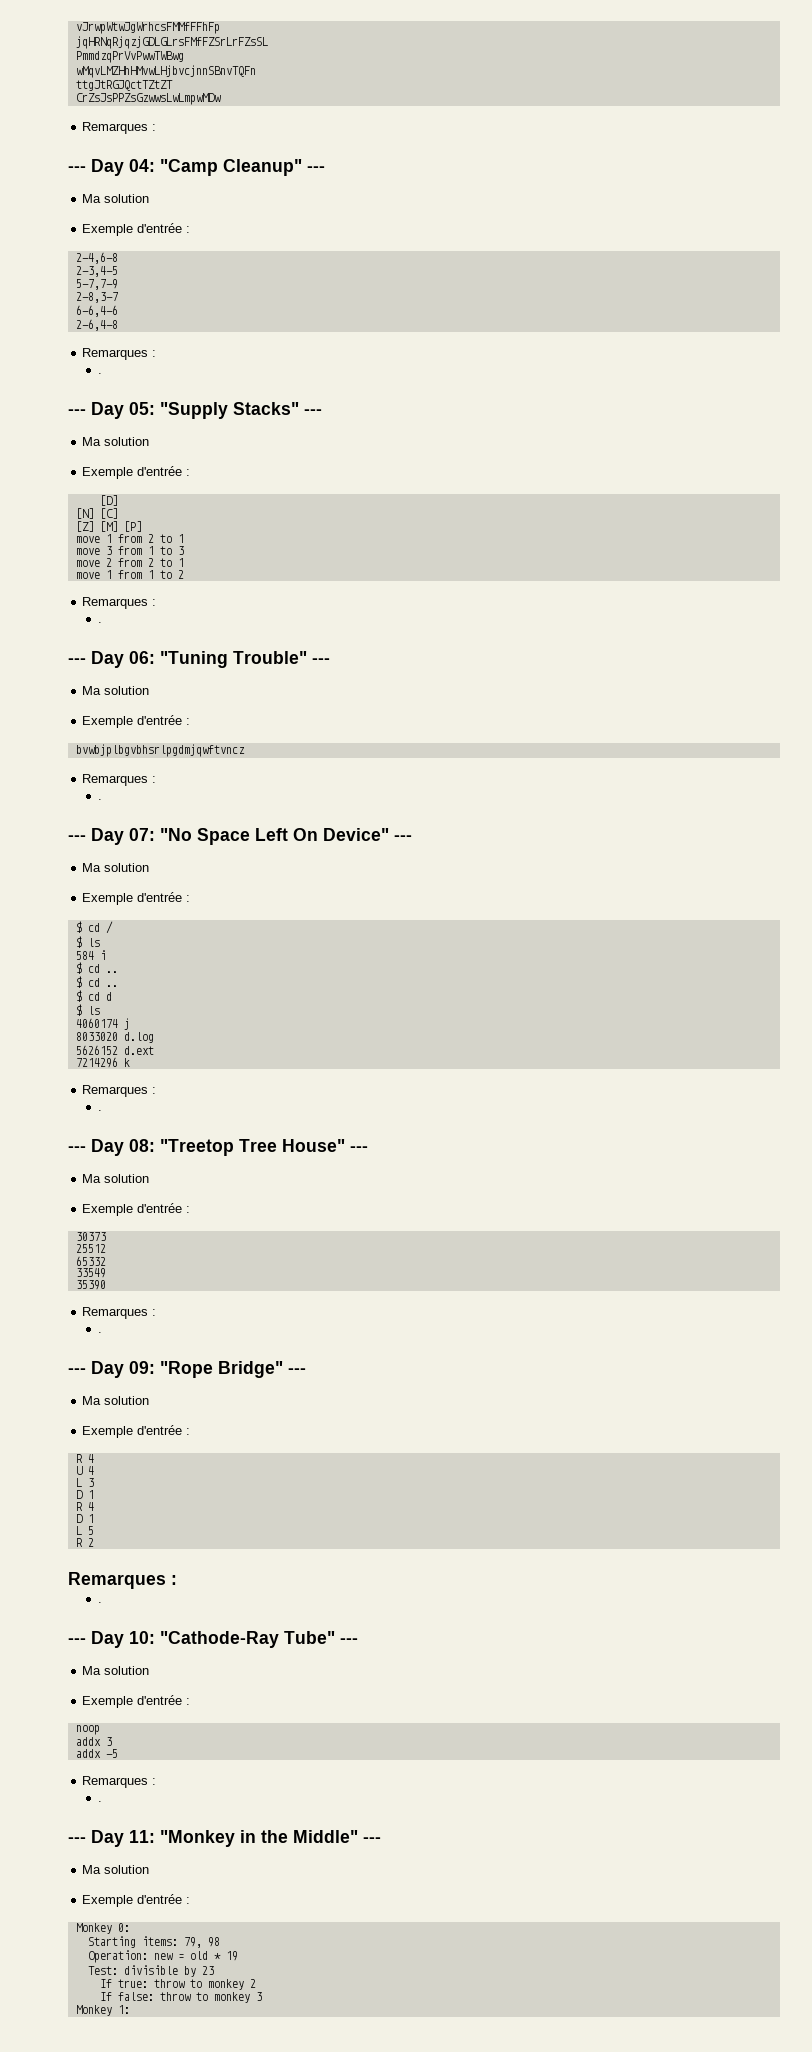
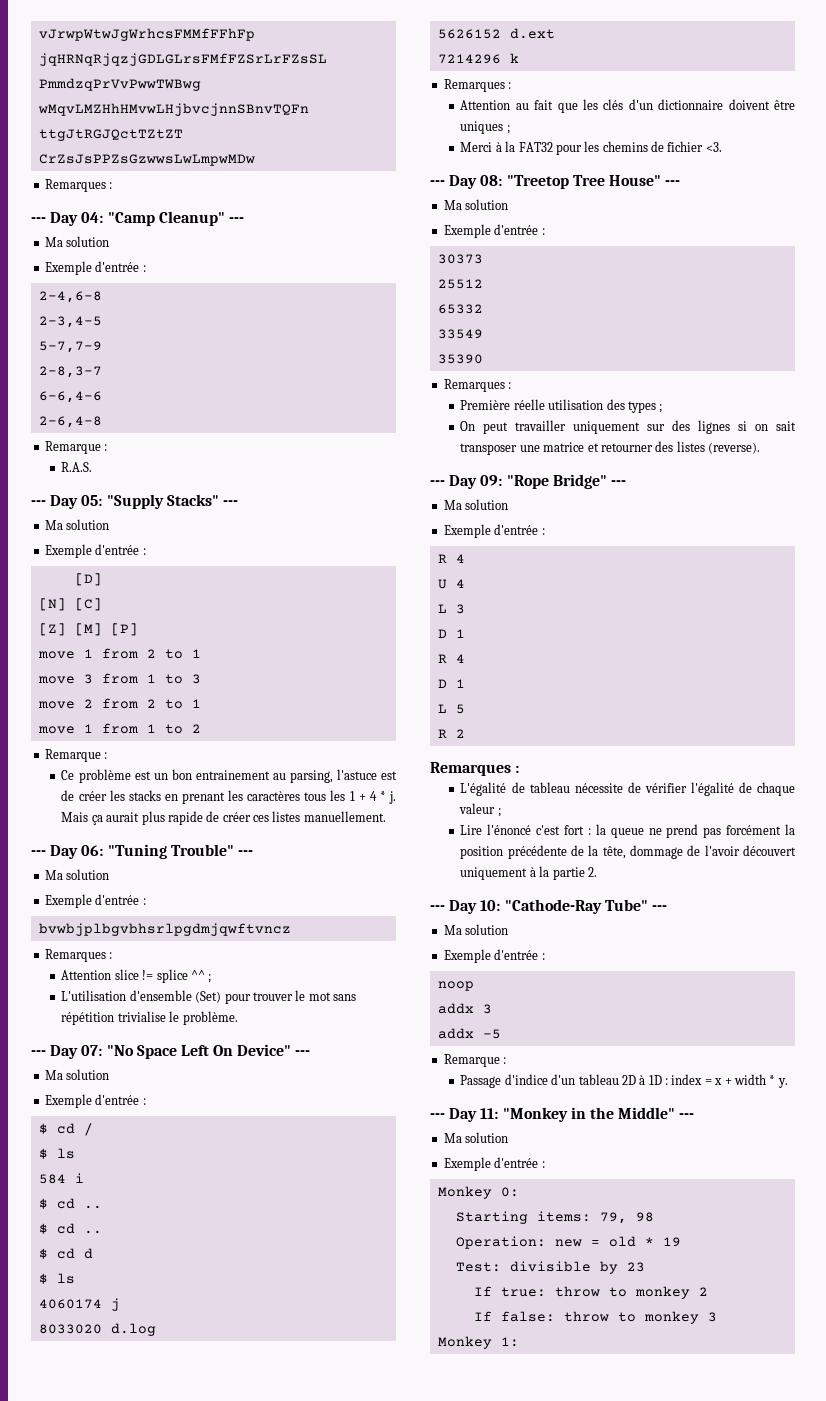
  2-6,4-8
- Remarques :
- .
+ Remarque :
+ R.A.S.
  move 1 from 1 to 2
- Remarques :
- .
+ Remarque :
+ Ce problème est un bon entrainement au parsing, l'astuce est de créer les stacks en prenant les caractères tous les 1 + 4 * j. Mais ça aurait plus rapide de créer ces listes manuellement.
  bvwbjplbgvbhsrlpgdmjqwftvncz
  Remarques :
- .
+ Attention slice != splice ^^ ;
+ L'utilisation d'ensemble (Set) pour trouver le mot sans répétition trivialise le problème.
  7214296 k
  Remarques :
- .
+ Attention au fait que les clés d'un dictionnaire doivent être uniques ;
+ Merci à la FAT32 pour les chemins de fichier <3.
  35390
  Remarques :
- .
+ Première réelle utilisation des types ;
+ On peut travailler uniquement sur des lignes si on sait transposer une matrice et retourner des listes (reverse).
  R 2
  Remarques :
- .
+ L'égalité de tableau nécessite de vérifier l'égalité de chaque valeur ;
+ Lire l'énoncé c'est fort : la queue ne prend pas forcément la position précédente de la tête, dommage de l'avoir découvert uniquement à la partie 2.
  addx -5
- Remarques :
- .
+ Remarque :
+ Passage d'indice d'un tableau 2D à 1D : index = x + width * y.

